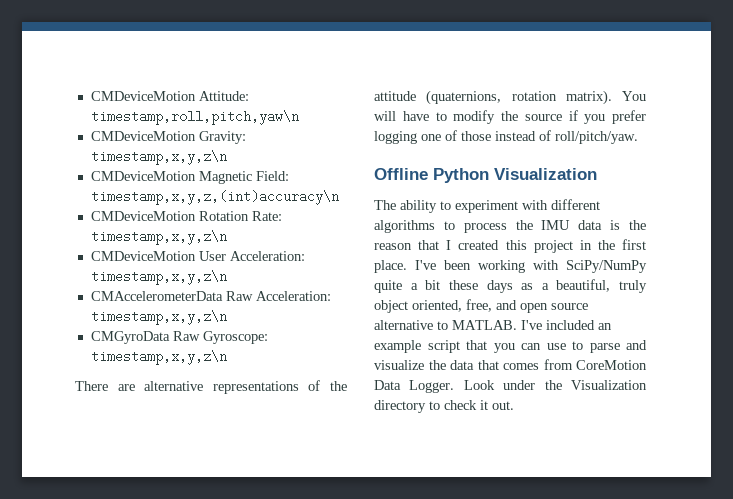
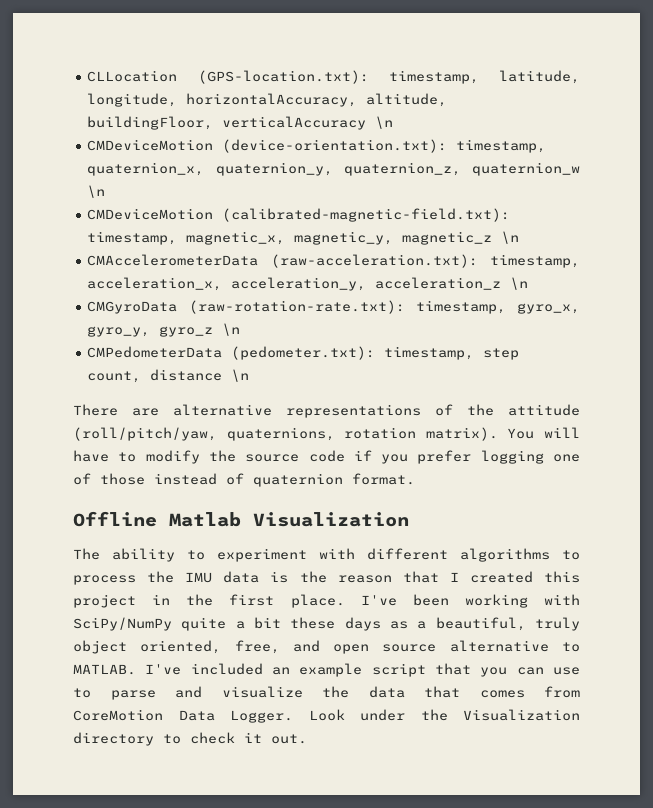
- CMDeviceMotion Attitude: timestamp,roll,pitch,yaw\n
- CMDeviceMotion Gravity: timestamp,x,y,z\n
- CMDeviceMotion Magnetic Field: timestamp,x,y,z,(int)accuracy\n
- CMDeviceMotion Rotation Rate: timestamp,x,y,z\n
- CMDeviceMotion User Acceleration: timestamp,x,y,z\n
- CMAccelerometerData Raw Acceleration: timestamp,x,y,z\n
- CMGyroData Raw Gyroscope: timestamp,x,y,z\n
+ CLLocation (GPS-location.txt): timestamp, latitude, longitude, horizontalAccuracy, altitude, buildingFloor, verticalAccuracy \n
+ CMDeviceMotion (device-orientation.txt): timestamp, quaternion_x, quaternion_y, quaternion_z, quaternion_w \n
+ CMDeviceMotion (calibrated-magnetic-field.txt): timestamp, magnetic_x, magnetic_y, magnetic_z \n
+ CMAccelerometerData (raw-acceleration.txt): timestamp, acceleration_x, acceleration_y, acceleration_z \n
+ CMGyroData (raw-rotation-rate.txt): timestamp, gyro_x, gyro_y, gyro_z \n
+ CMPedometerData (pedometer.txt): timestamp, step count, distance \n
- There are alternative representations of the attitude (quaternions, rotation matrix).
+ There are alternative representations of the attitude (roll/pitch/yaw, quaternions, rotation matrix).
- You will have to modify the source if you prefer logging one of those instead of roll/pitch/yaw.
+ You will have to modify the source code if you prefer logging one of those instead of quaternion format.
- Offline Python Visualization
+ Offline Matlab Visualization

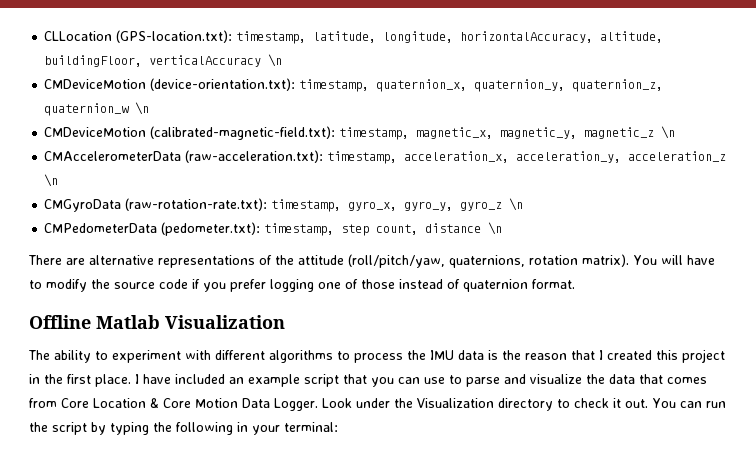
- I've been working with SciPy/NumPy quite a bit these days as a beautiful, truly object oriented, free, and open source alternative to MATLAB. I've included an example script that you can use to parse and visualize the data that comes from CoreMotion Data Logger.
+ I have included an example script that you can use to parse and visualize the data that comes from Core Location & Core Motion Data Logger.
+ You can run the script by typing the following in your terminal:

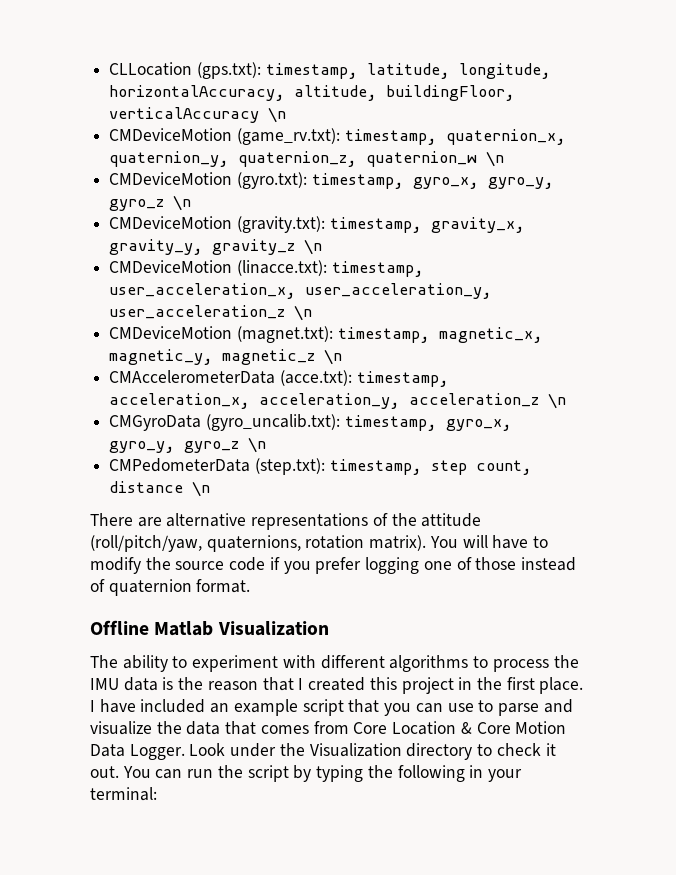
- CLLocation (GPS-location.txt): timestamp, latitude, longitude, horizontalAccuracy, altitude, buildingFloor, verticalAccuracy \n
+ CLLocation (gps.txt): timestamp, latitude, longitude, horizontalAccuracy, altitude, buildingFloor, verticalAccuracy \n
- CMDeviceMotion (device-orientation.txt): timestamp, quaternion_x, quaternion_y, quaternion_z, quaternion_w \n
+ CMDeviceMotion (game_rv.txt): timestamp, quaternion_x, quaternion_y, quaternion_z, quaternion_w \n
- CMDeviceMotion (calibrated-magnetic-field.txt): timestamp, magnetic_x, magnetic_y, magnetic_z \n
+ CMDeviceMotion (gyro.txt): timestamp, gyro_x, gyro_y, gyro_z \n
+ CMDeviceMotion (gravity.txt): timestamp, gravity_x, gravity_y, gravity_z \n
+ CMDeviceMotion (linacce.txt): timestamp, user_acceleration_x, user_acceleration_y, user_acceleration_z \n
+ CMDeviceMotion (magnet.txt): timestamp, magnetic_x, magnetic_y, magnetic_z \n
- CMAccelerometerData (raw-acceleration.txt): timestamp, acceleration_x, acceleration_y, acceleration_z \n
+ CMAccelerometerData (acce.txt): timestamp, acceleration_x, acceleration_y, acceleration_z \n
- CMGyroData (raw-rotation-rate.txt): timestamp, gyro_x, gyro_y, gyro_z \n
+ CMGyroData (gyro_uncalib.txt): timestamp, gyro_x, gyro_y, gyro_z \n
- CMPedometerData (pedometer.txt): timestamp, step count, distance \n
+ CMPedometerData (step.txt): timestamp, step count, distance \n

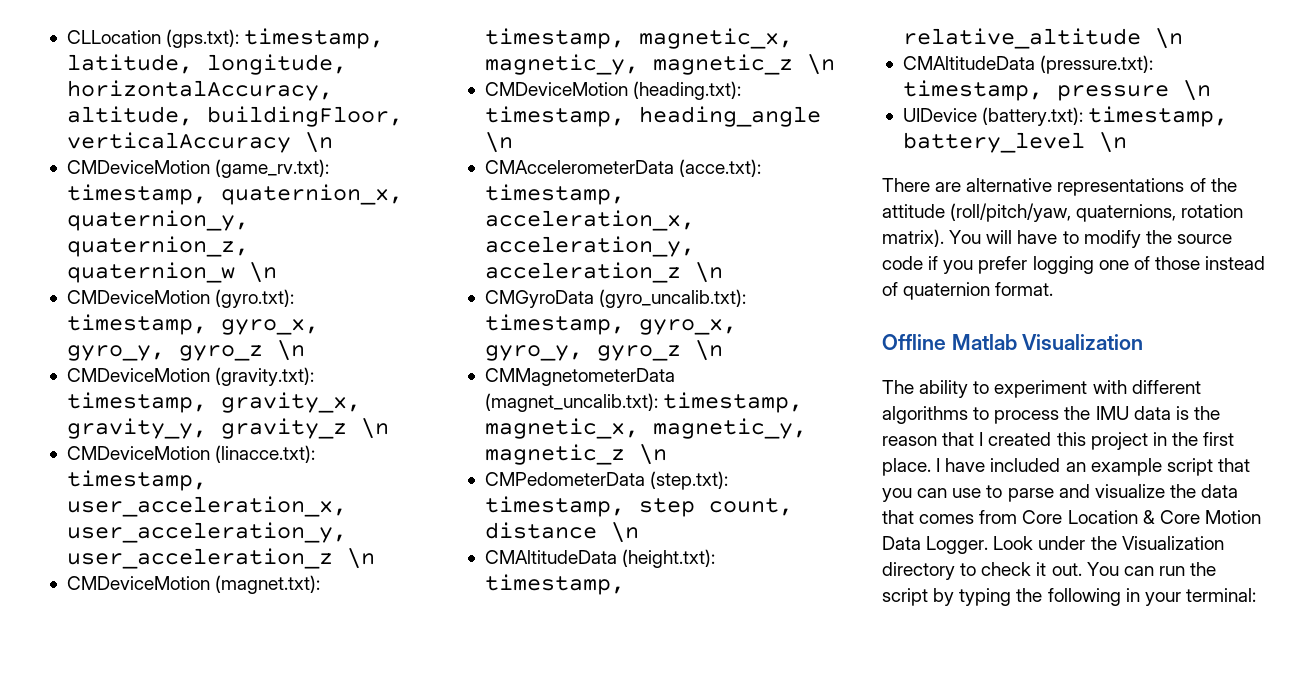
+ CMDeviceMotion (heading.txt): timestamp, heading_angle \n
+ CMMagnetometerData (magnet_uncalib.txt): timestamp, magnetic_x, magnetic_y, magnetic_z \n
+ CMAltitudeData (height.txt): timestamp, relative_altitude \n
+ CMAltitudeData (pressure.txt): timestamp, pressure \n
+ UIDevice (battery.txt): timestamp, battery_level \n

